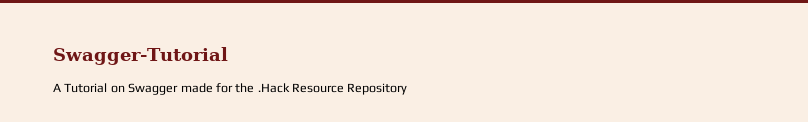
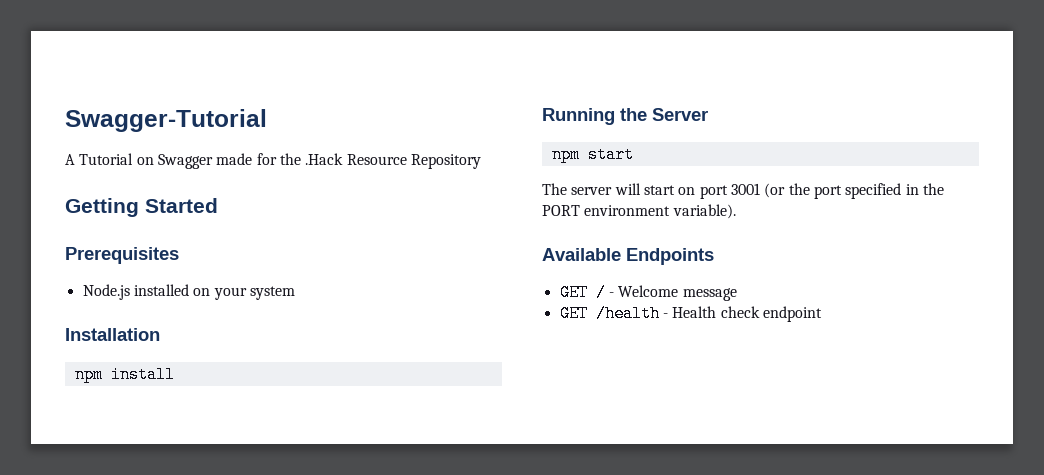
+ Getting Started
+ Prerequisites
+ Node.js installed on your system
+ Installation
+ npm install
+ Running the Server
+ npm start
+ The server will start on port 3001 (or the port specified in the PORT environment variable).
+ Available Endpoints
+ GET / - Welcome message
+ GET /health - Health check endpoint

